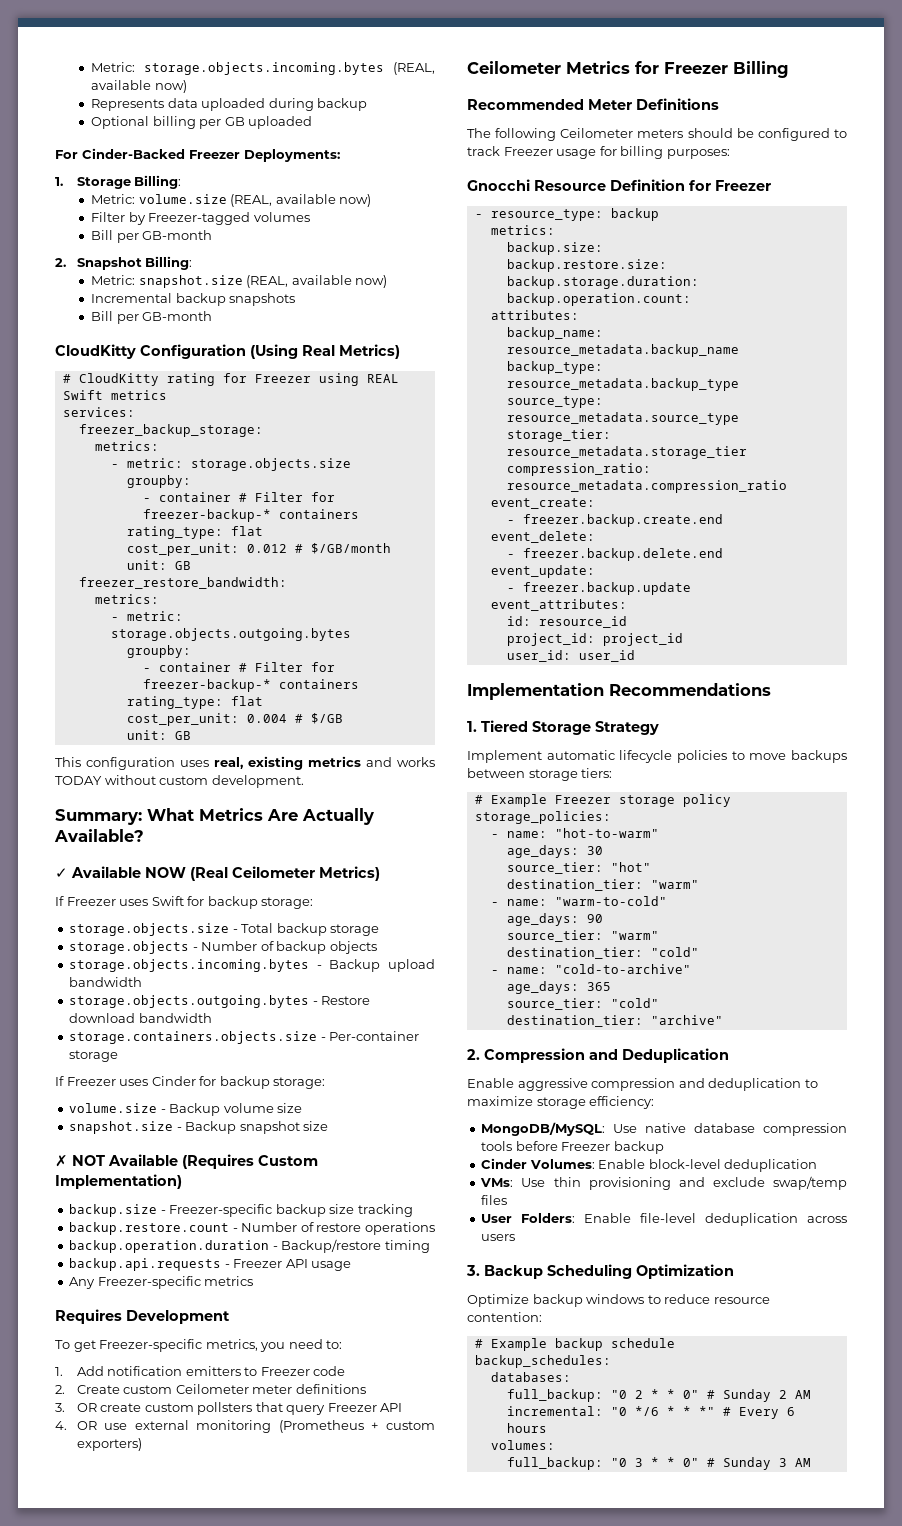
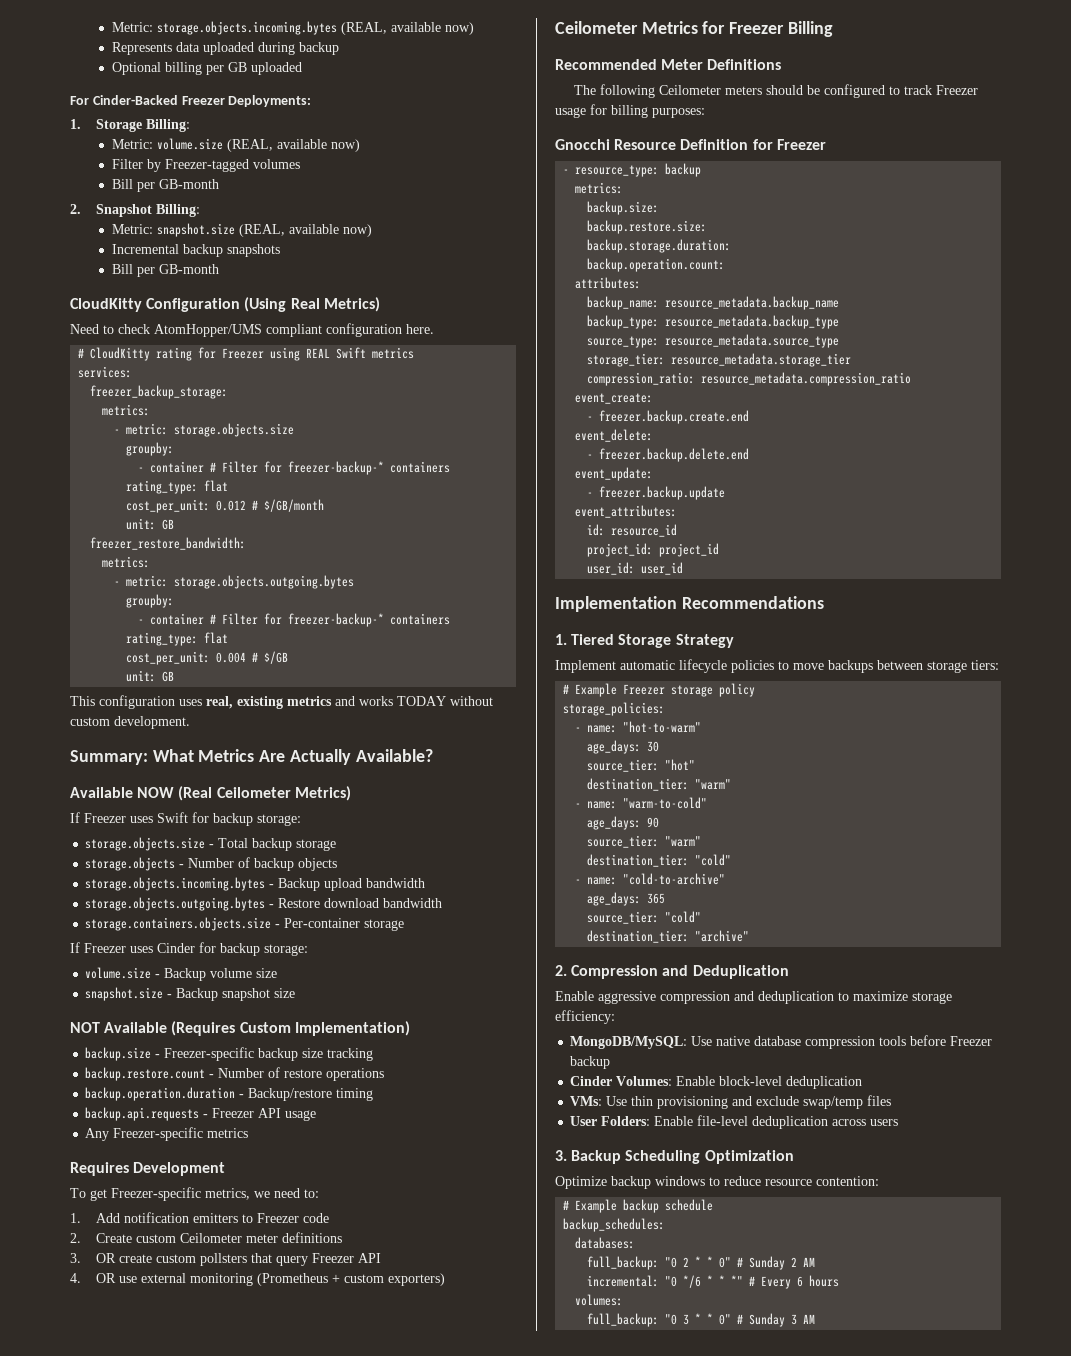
+ Need to check AtomHopper/UMS compliant configuration here.
- ✓ Available NOW (Real Ceilometer Metrics)
+ Available NOW (Real Ceilometer Metrics)
- ✗ NOT Available (Requires Custom Implementation)
+ NOT Available (Requires Custom Implementation)
- To get Freezer-specific metrics, you need to:
+ To get Freezer-specific metrics, we need to:

